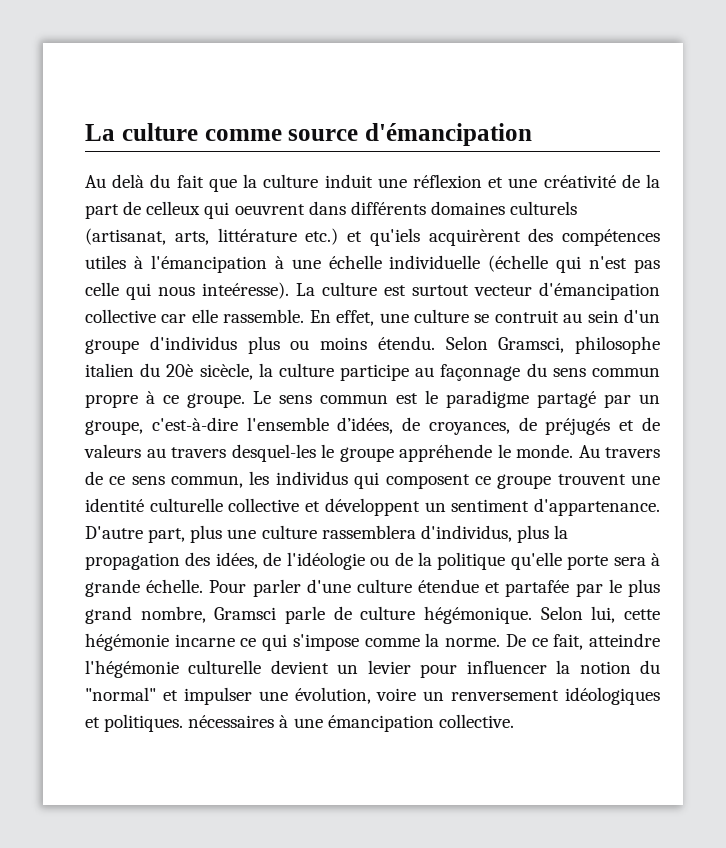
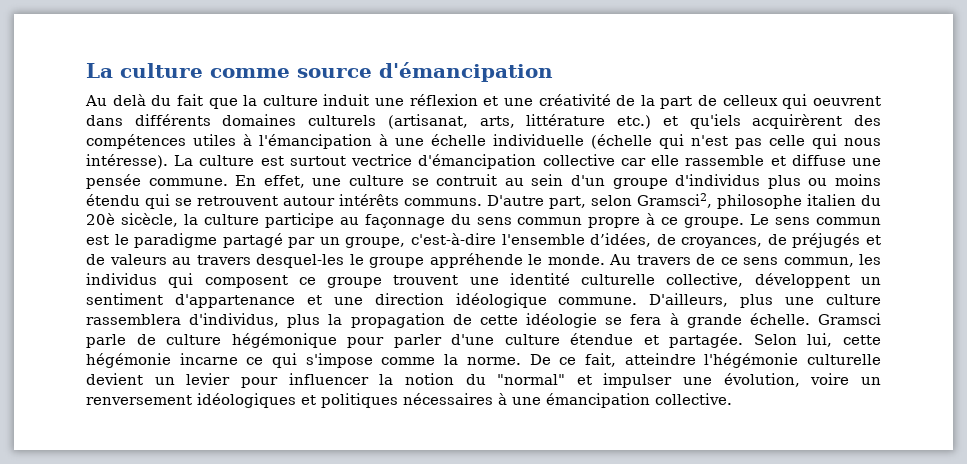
- Au delà du fait que la culture induit une réflexion et une créativité de la part de celleux qui oeuvrent dans différents domaines culturels (artisanat, arts, littérature etc.) et qu'iels acquirèrent des compétences utiles à l'émancipation à une échelle individuelle (échelle qui n'est pas celle qui nous inteéresse).
+ Au delà du fait que la culture induit une réflexion et une créativité de la part de celleux qui oeuvrent dans différents domaines culturels (artisanat, arts, littérature etc.) et qu'iels acquirèrent des compétences utiles à l'émancipation à une échelle individuelle (échelle qui n'est pas celle qui nous intéresse).
- La culture est surtout vecteur d'émancipation collective car elle rassemble.
+ La culture est surtout vectrice d'émancipation collective car elle rassemble et diffuse une pensée commune.
- En effet, une culture se contruit au sein d'un groupe d'individus plus ou moins étendu. Selon Gramsci, philosophe italien du 20è sicècle, la culture participe au façonnage du sens commun propre à ce groupe.
+ En effet, une culture se contruit au sein d'un groupe d'individus plus ou moins étendu qui se retrouvent autour intérêts communs. D'autre part, selon Gramsci2, philosophe italien du 20è sicècle, la culture participe au façonnage du sens commun propre à ce groupe.
- Au travers de ce sens commun, les individus qui composent ce groupe trouvent une identité culturelle collective et développent un sentiment d'appartenance. D'autre part, plus une culture rassemblera d'individus, plus la propagation des idées, de l'idéologie ou de la politique qu'elle porte sera à grande échelle. Pour parler d'une culture étendue et partafée par le plus grand nombre, Gramsci parle de culture hégémonique.
+ Au travers de ce sens commun, les individus qui composent ce groupe trouvent une identité culturelle collective, développent un sentiment d'appartenance et une direction idéologique commune. D'ailleurs, plus une culture rassemblera d'individus, plus la propagation de cette idéologie se fera à grande échelle. Gramsci parle de culture hégémonique pour parler d'une culture étendue et partagée.
- De ce fait, atteindre l'hégémonie culturelle devient un levier pour influencer la notion du "normal" et impulser une évolution, voire un renversement idéologiques et politiques. nécessaires à une émancipation collective.
+ De ce fait, atteindre l'hégémonie culturelle devient un levier pour influencer la notion du "normal" et impulser une évolution, voire un renversement idéologiques et politiques nécessaires à une émancipation collective.

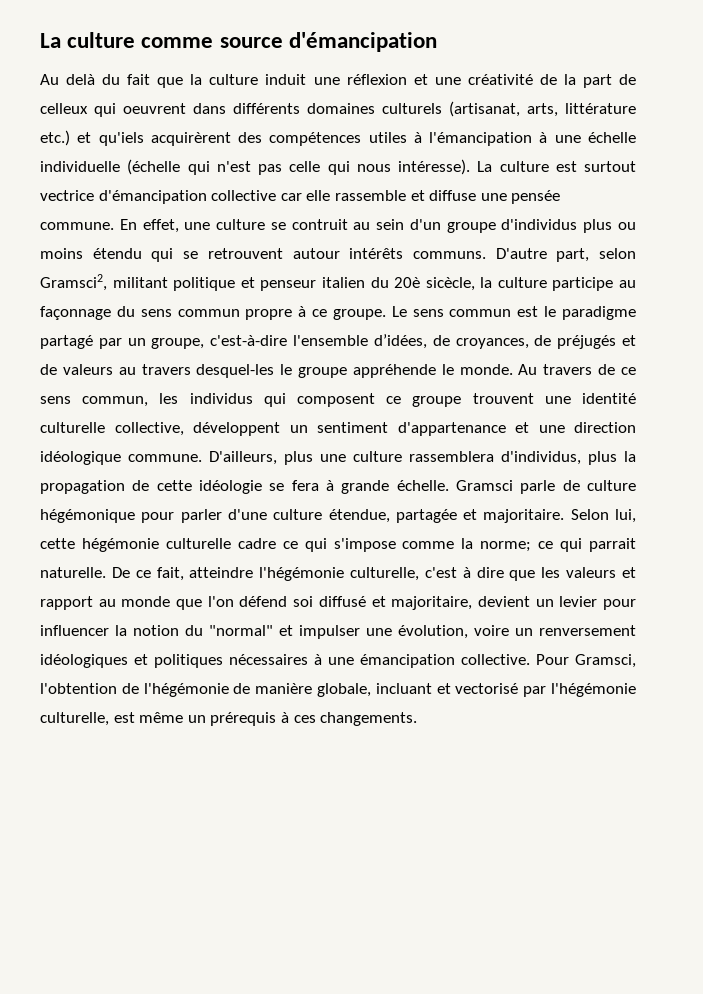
- D'autre part, selon Gramsci2, philosophe italien du 20è sicècle, la culture participe au façonnage du sens commun propre à ce groupe.
+ D'autre part, selon Gramsci2, militant politique et penseur italien du 20è sicècle, la culture participe au façonnage du sens commun propre à ce groupe.
- Gramsci parle de culture hégémonique pour parler d'une culture étendue et partagée.
+ Gramsci parle de culture hégémonique pour parler d'une culture étendue, partagée et majoritaire.
- Selon lui, cette hégémonie incarne ce qui s'impose comme la norme.
+ Selon lui, cette hégémonie culturelle cadre ce qui s'impose comme la norme; ce qui parrait naturelle.
- De ce fait, atteindre l'hégémonie culturelle devient un levier pour influencer la notion du "normal" et impulser une évolution, voire un renversement idéologiques et politiques nécessaires à une émancipation collective.
+ De ce fait, atteindre l'hégémonie culturelle, c'est à dire que les valeurs et rapport au monde que l'on défend soi diffusé et majoritaire, devient un levier pour influencer la notion du "normal" et impulser une évolution, voire un renversement idéologiques et politiques nécessaires à une émancipation collective.
+ Pour Gramsci, l'obtention de l'hégémonie de manière globale, incluant et vectorisé par l'hégémonie culturelle, est même un prérequis à ces changements.

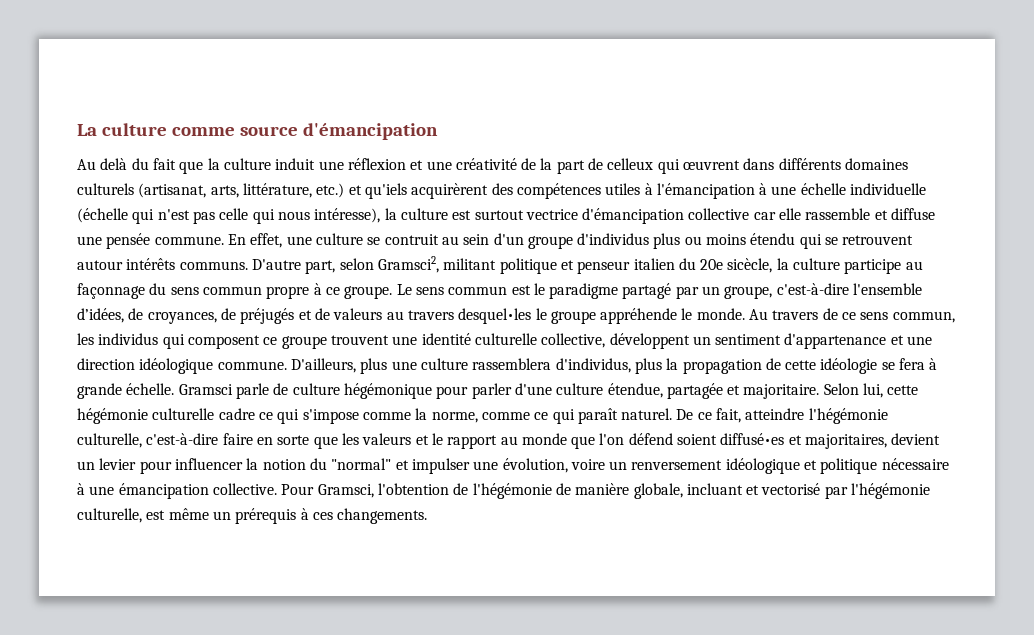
- Au delà du fait que la culture induit une réflexion et une créativité de la part de celleux qui oeuvrent dans différents domaines culturels (artisanat, arts, littérature etc.) et qu'iels acquirèrent des compétences utiles à l'émancipation à une échelle individuelle (échelle qui n'est pas celle qui nous intéresse). La culture est surtout vectrice d'émancipation collective car elle rassemble et diffuse une pensée commune.
+ Au delà du fait que la culture induit une réflexion et une créativité de la part de celleux qui œuvrent dans différents domaines culturels (artisanat, arts, littérature, etc.) et qu'iels acquirèrent des compétences utiles à l'émancipation à une échelle individuelle (échelle qui n'est pas celle qui nous intéresse), la culture est surtout vectrice d'émancipation collective car elle rassemble et diffuse une pensée commune.
- D'autre part, selon Gramsci2, militant politique et penseur italien du 20è sicècle, la culture participe au façonnage du sens commun propre à ce groupe.
+ D'autre part, selon Gramsci2, militant politique et penseur italien du 20e sicècle, la culture participe au façonnage du sens commun propre à ce groupe.
- Le sens commun est le paradigme partagé par un groupe, c'est-à-dire l'ensemble d’idées, de croyances, de préjugés et de valeurs au travers desquel-les le groupe appréhende le monde.
+ Le sens commun est le paradigme partagé par un groupe, c'est-à-dire l'ensemble d’idées, de croyances, de préjugés et de valeurs au travers desquel•les le groupe appréhende le monde.
- Selon lui, cette hégémonie culturelle cadre ce qui s'impose comme la norme; ce qui parrait naturelle.
+ Selon lui, cette hégémonie culturelle cadre ce qui s'impose comme la norme, comme ce qui paraît naturel.
- De ce fait, atteindre l'hégémonie culturelle, c'est à dire que les valeurs et rapport au monde que l'on défend soi diffusé et majoritaire, devient un levier pour influencer la notion du "normal" et impulser une évolution, voire un renversement idéologiques et politiques nécessaires à une émancipation collective.
+ De ce fait, atteindre l'hégémonie culturelle, c'est-à-dire faire en sorte que les valeurs et le rapport au monde que l'on défend soient diffusé•es et majoritaires, devient un levier pour influencer la notion du "normal" et impulser une évolution, voire un renversement idéologique et politique nécessaire à une émancipation collective.

